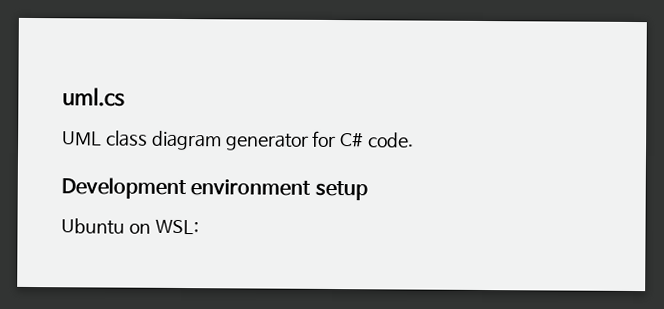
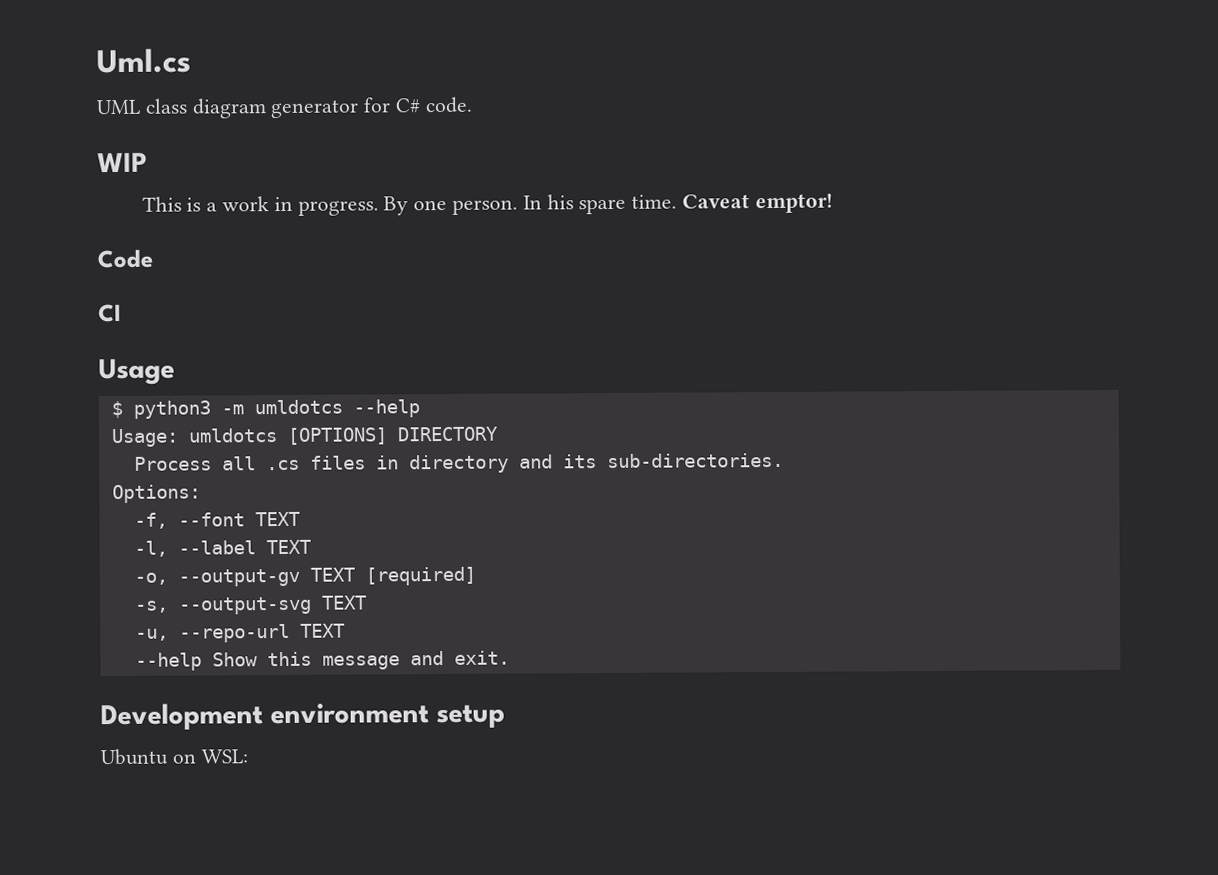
- uml.cs
+ Uml.cs
+ WIP
+ This is a work in progress. By one person. In his spare time. Caveat emptor!
+ Code
+ CI
+ Usage
+ $ python3 -m umldotcs --help
+ Usage: umldotcs [OPTIONS] DIRECTORY
+ Process all .cs files in directory and its sub-directories.
+ Options:
+ -f, --font TEXT
+ -l, --label TEXT
+ -o, --output-gv TEXT [required]
+ -s, --output-svg TEXT
+ -u, --repo-url TEXT
+ --help Show this message and exit.

